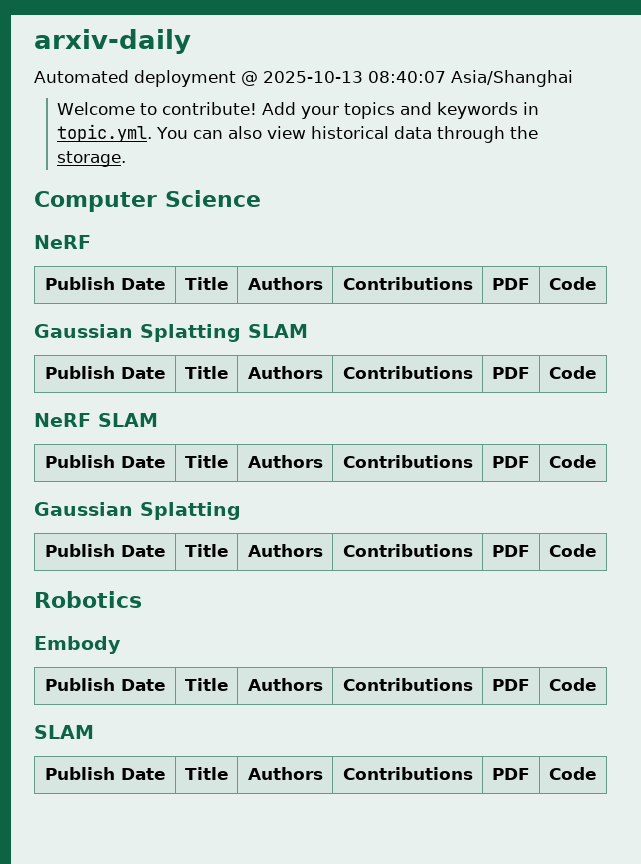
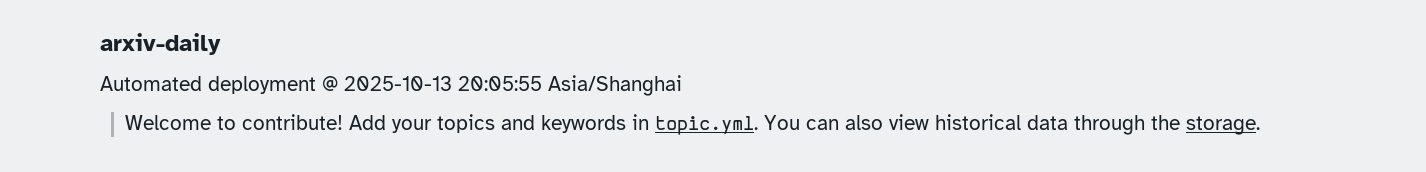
- Automated deployment @ 2025-10-13 08:40:07 Asia/Shanghai
+ Automated deployment @ 2025-10-13 20:05:55 Asia/Shanghai
- Computer Science
- NeRF
- Publish Date | Title | Authors | Contributions | PDF | Code
- Gaussian Splatting SLAM
- Publish Date | Title | Authors | Contributions | PDF | Code
- NeRF SLAM
- Publish Date | Title | Authors | Contributions | PDF | Code
- Gaussian Splatting
- Publish Date | Title | Authors | Contributions | PDF | Code
- Robotics
- Embody
- Publish Date | Title | Authors | Contributions | PDF | Code
- SLAM
- Publish Date | Title | Authors | Contributions | PDF | Code

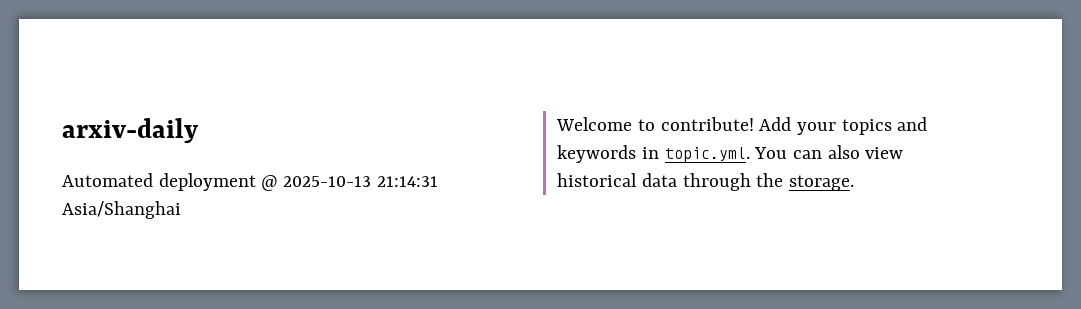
- Automated deployment @ 2025-10-13 20:05:55 Asia/Shanghai
+ Automated deployment @ 2025-10-13 21:14:31 Asia/Shanghai

